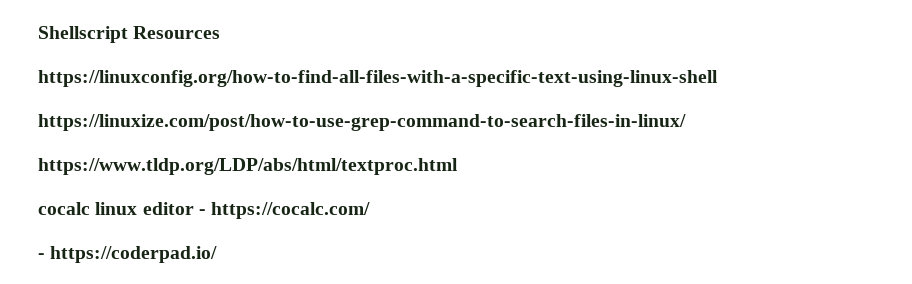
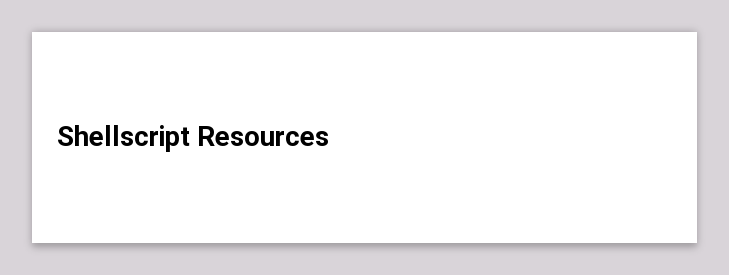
- https://linuxconfig.org/how-to-find-all-files-with-a-specific-text-using-linux-shell
- https://linuxize.com/post/how-to-use-grep-command-to-search-files-in-linux/
- https://www.tldp.org/LDP/abs/html/textproc.html
- cocalc linux editor - https://cocalc.com/
- - https://coderpad.io/

